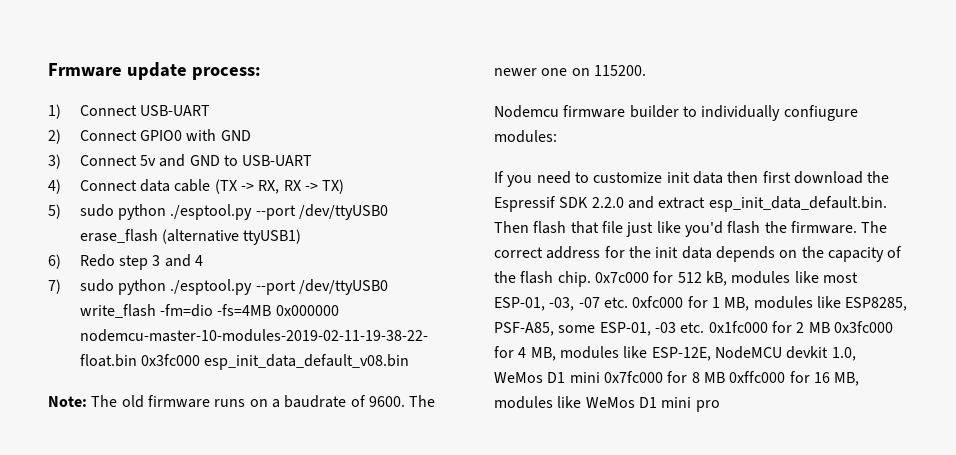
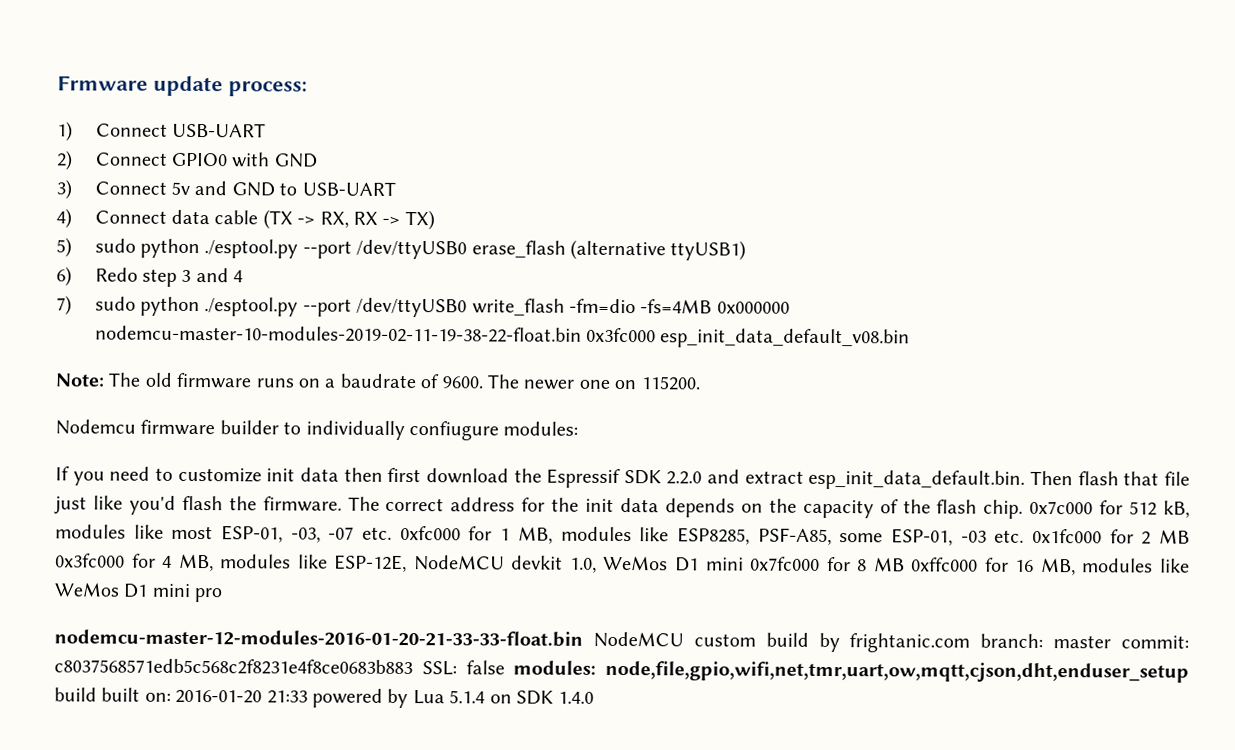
+ nodemcu-master-12-modules-2016-01-20-21-33-33-float.bin NodeMCU custom build by frightanic.com branch: master commit: c8037568571edb5c568c2f8231e4f8ce0683b883 SSL: false modules: node,file,gpio,wifi,net,tmr,uart,ow,mqtt,cjson,dht,enduser_setup build built on: 2016-01-20 21:33 powered by Lua 5.1.4 on SDK 1.4.0

